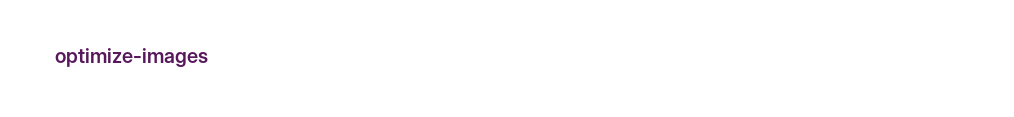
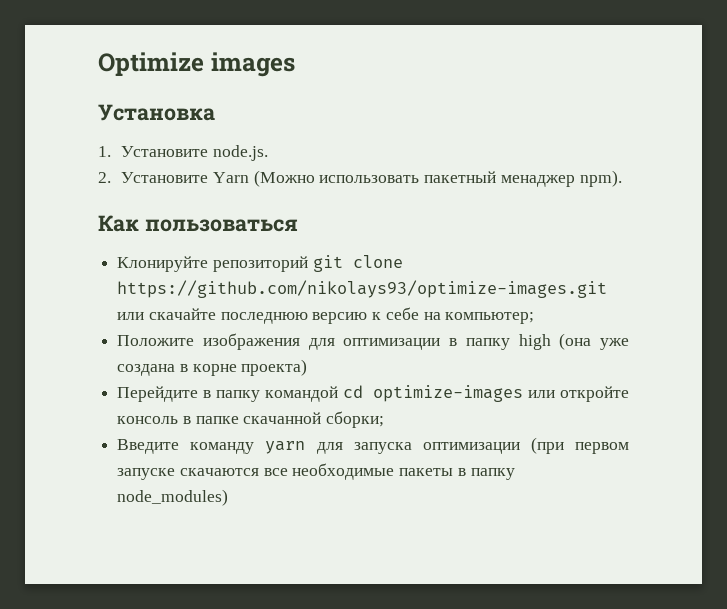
- optimize-images
+ Optimize images
+ Установка
+ 1. Установите node.js.
+ 2. Установите Yarn (Можно использовать пакетный менаджер npm).
+ Как пользоваться
+ Клонируйте репозиторий git clone https://github.com/nikolays93/optimize-images.git или скачайте последнюю версию к себе на компьютер;
+ Положите изображения для оптимизации в папку high (она уже создана в корне проекта)
+ Перейдите в папку командой cd optimize-images или откройте консоль в папке скачанной сборки;
+ Введите команду yarn для запуска оптимизации (при первом запуске скачаются все необходимые пакеты в папку node_modules)

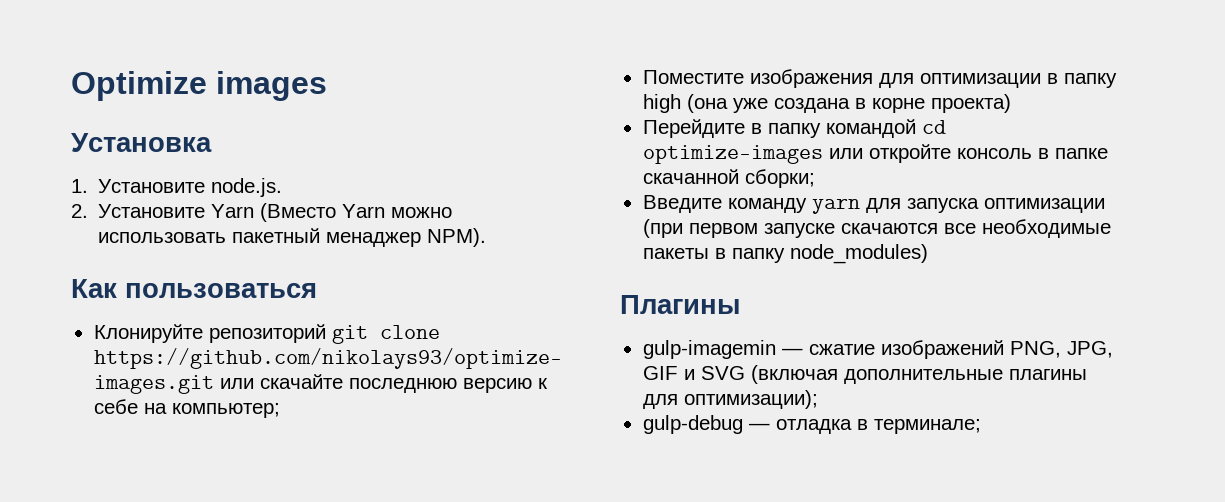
- 2. Установите Yarn (Можно использовать пакетный менаджер npm).
+ 2. Установите Yarn (Вместо Yarn можно использовать пакетный менаджер NPM).
- Положите изображения для оптимизации в папку high (она уже создана в корне проекта)
+ Поместите изображения для оптимизации в папку high (она уже создана в корне проекта)
+ Плагины
+ gulp-imagemin — сжатие изображений PNG, JPG, GIF и SVG (включая дополнительные плагины для оптимизации);
+ gulp-debug — отладка в терминале;

